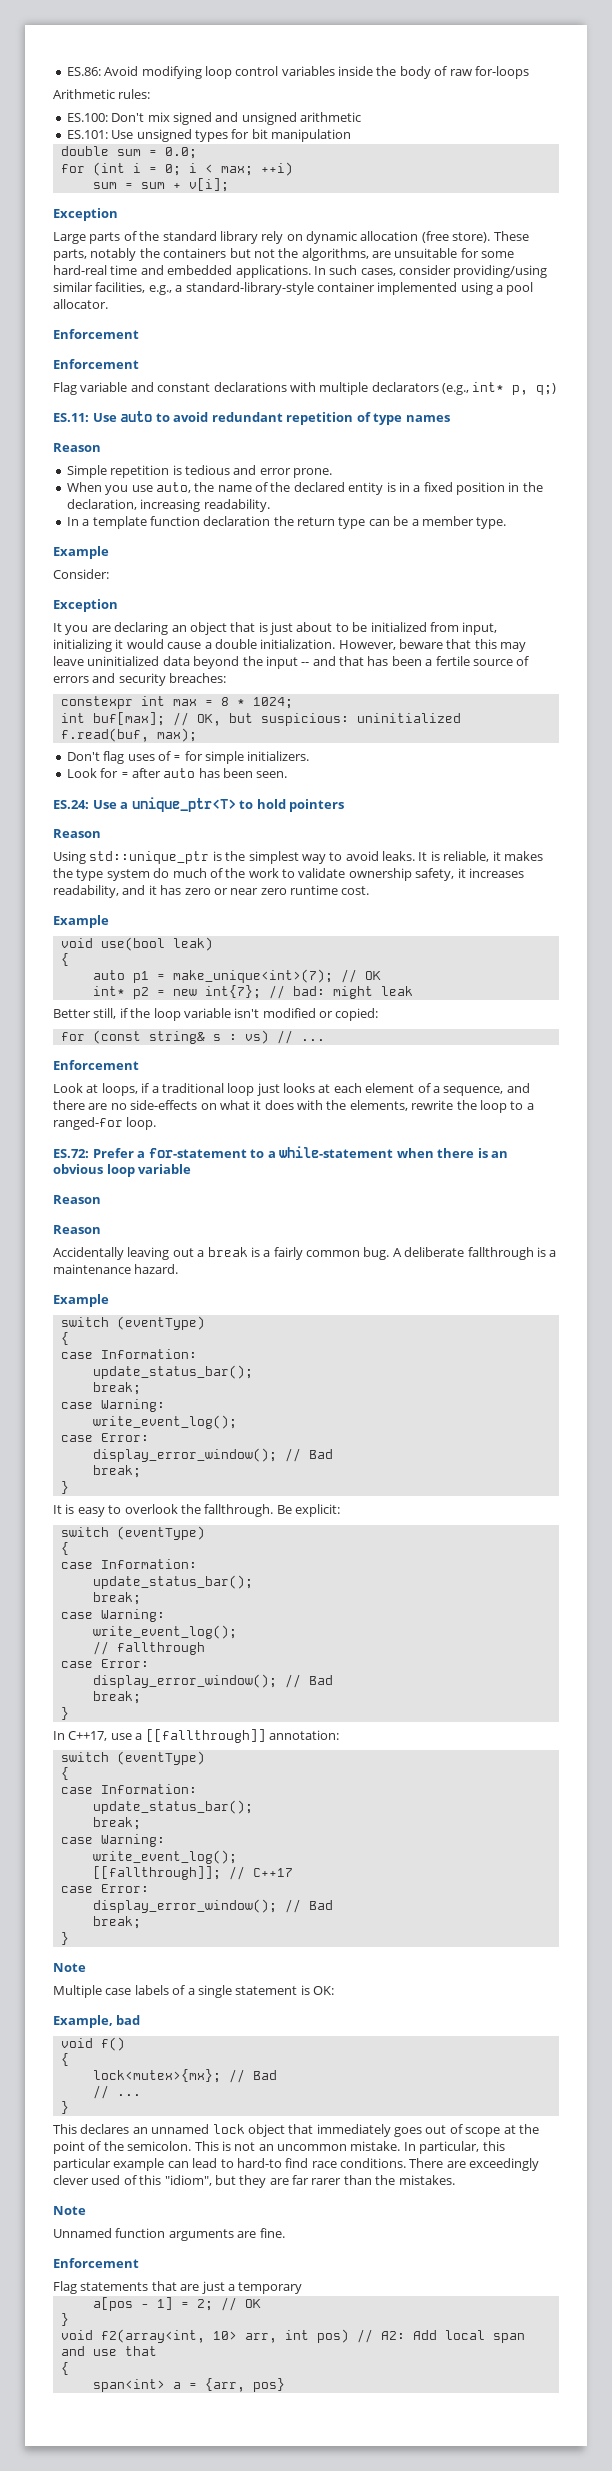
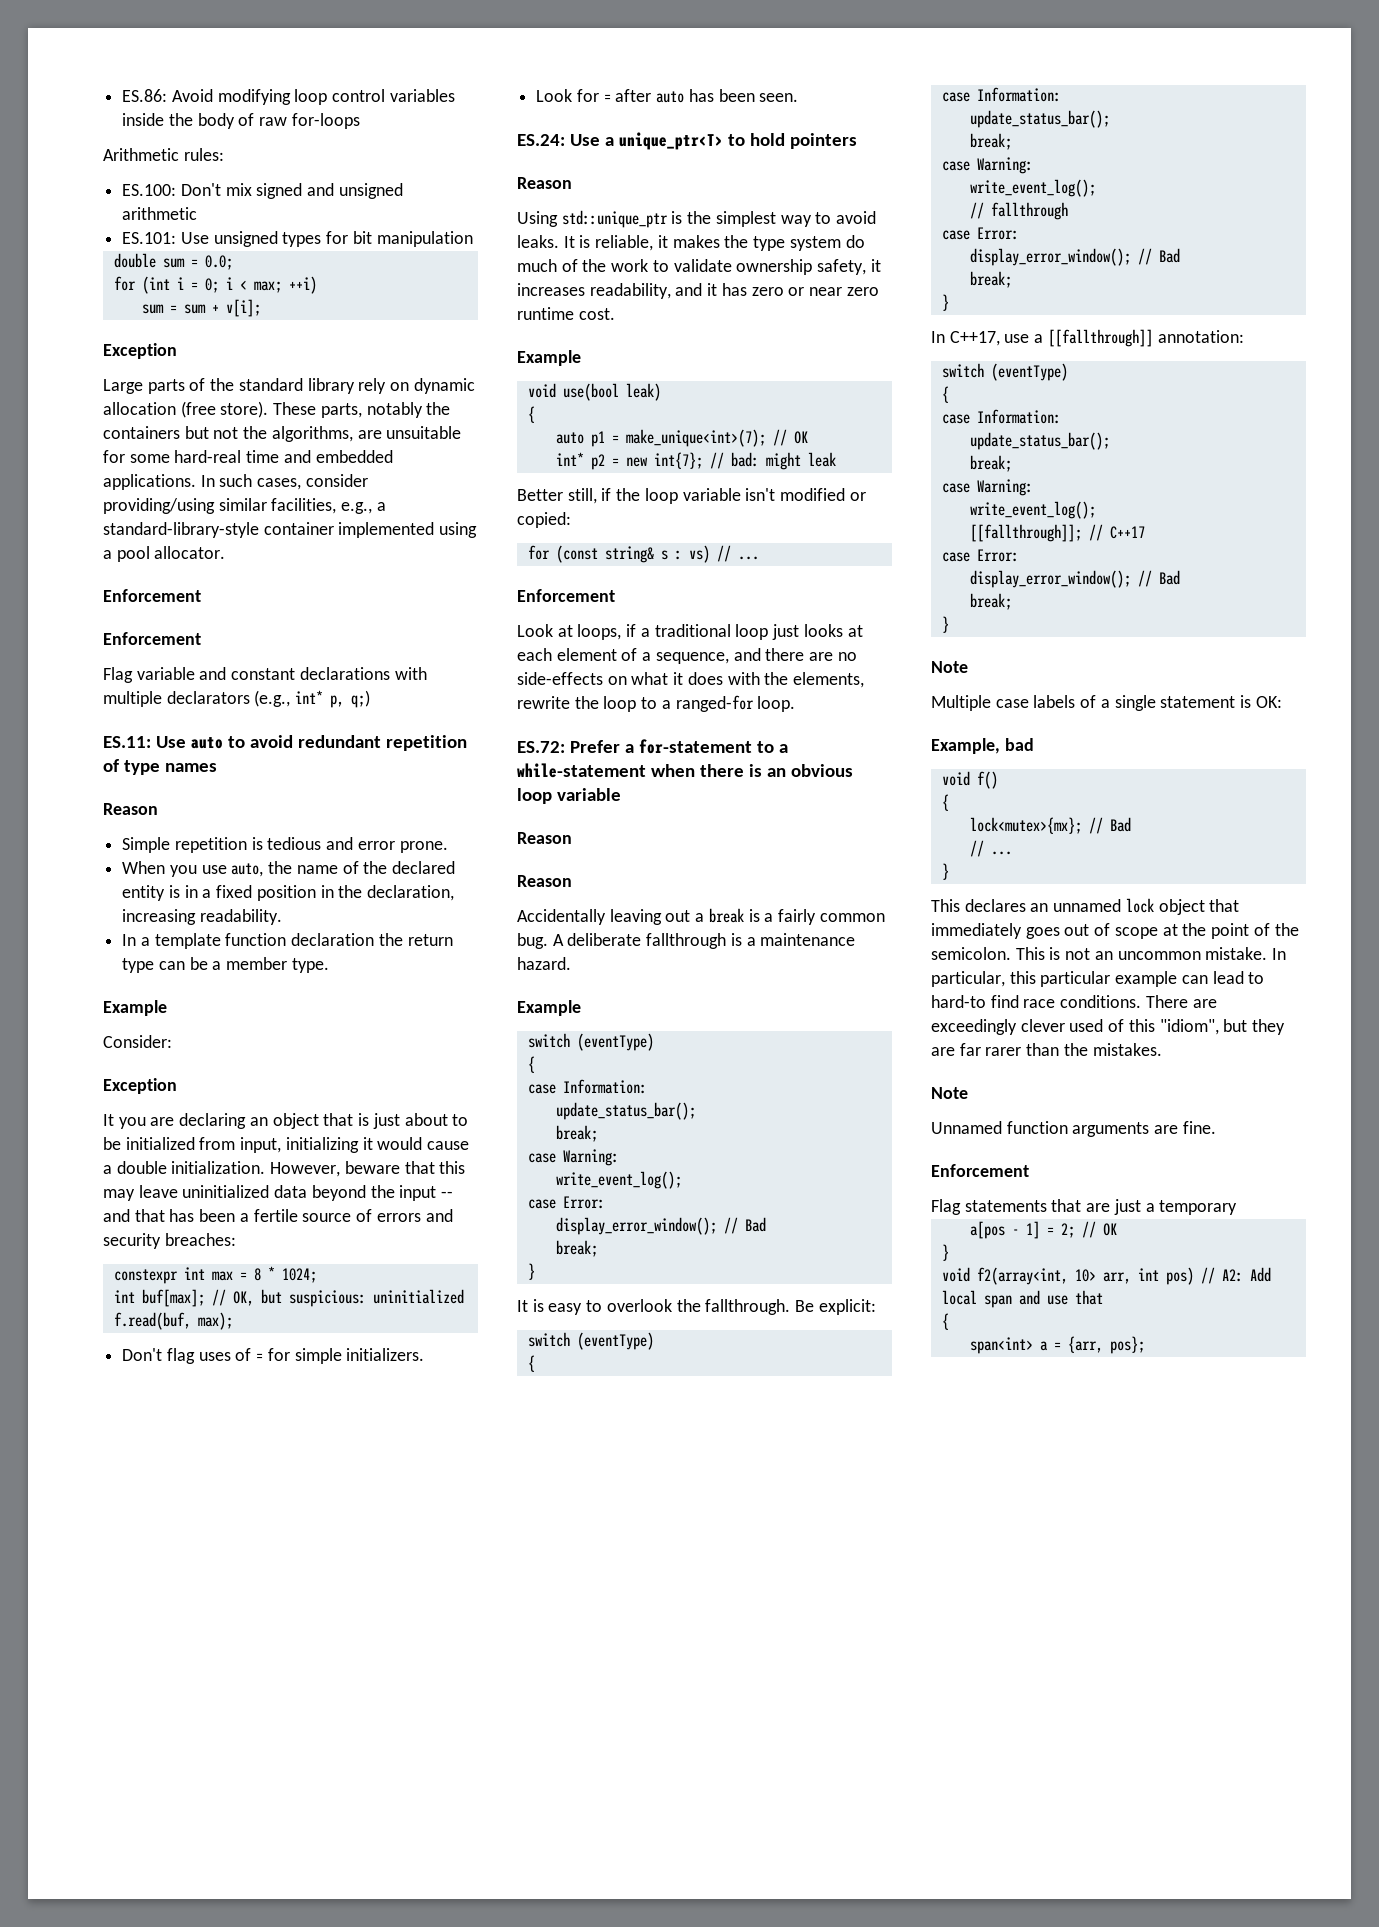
- span<int> a = {arr, pos}
+ span<int> a = {arr, pos};

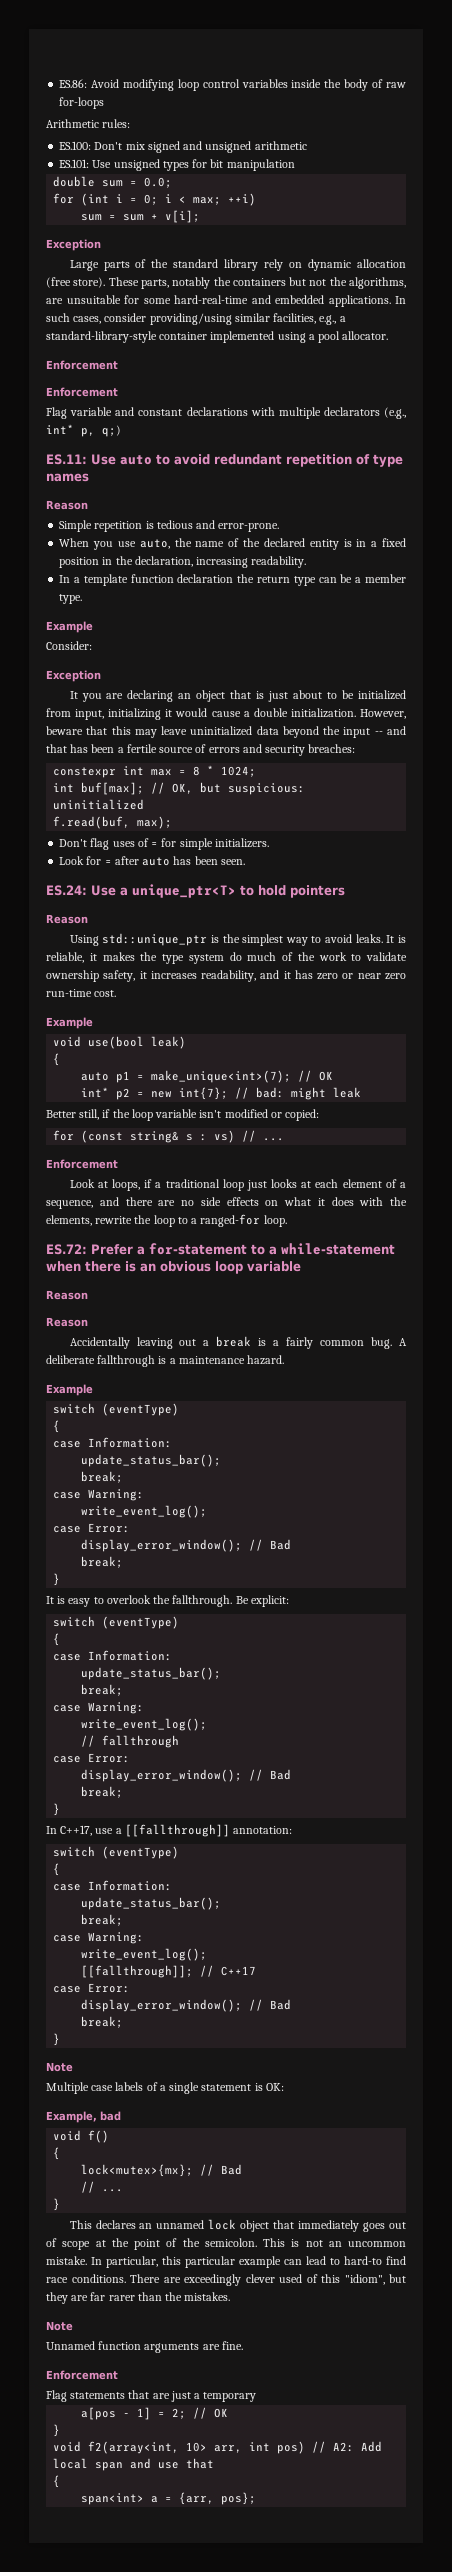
- These parts, notably the containers but not the algorithms, are unsuitable for some hard-real time and embedded applications.
+ These parts, notably the containers but not the algorithms, are unsuitable for some hard-real-time and embedded applications.
- Simple repetition is tedious and error prone.
+ Simple repetition is tedious and error-prone.
- It is reliable, it makes the type system do much of the work to validate ownership safety, it increases readability, and it has zero or near zero runtime cost.
+ It is reliable, it makes the type system do much of the work to validate ownership safety, it increases readability, and it has zero or near zero run-time cost.
- Look at loops, if a traditional loop just looks at each element of a sequence, and there are no side-effects on what it does with the elements, rewrite the loop to a ranged-for loop.
+ Look at loops, if a traditional loop just looks at each element of a sequence, and there are no side effects on what it does with the elements, rewrite the loop to a ranged-for loop.

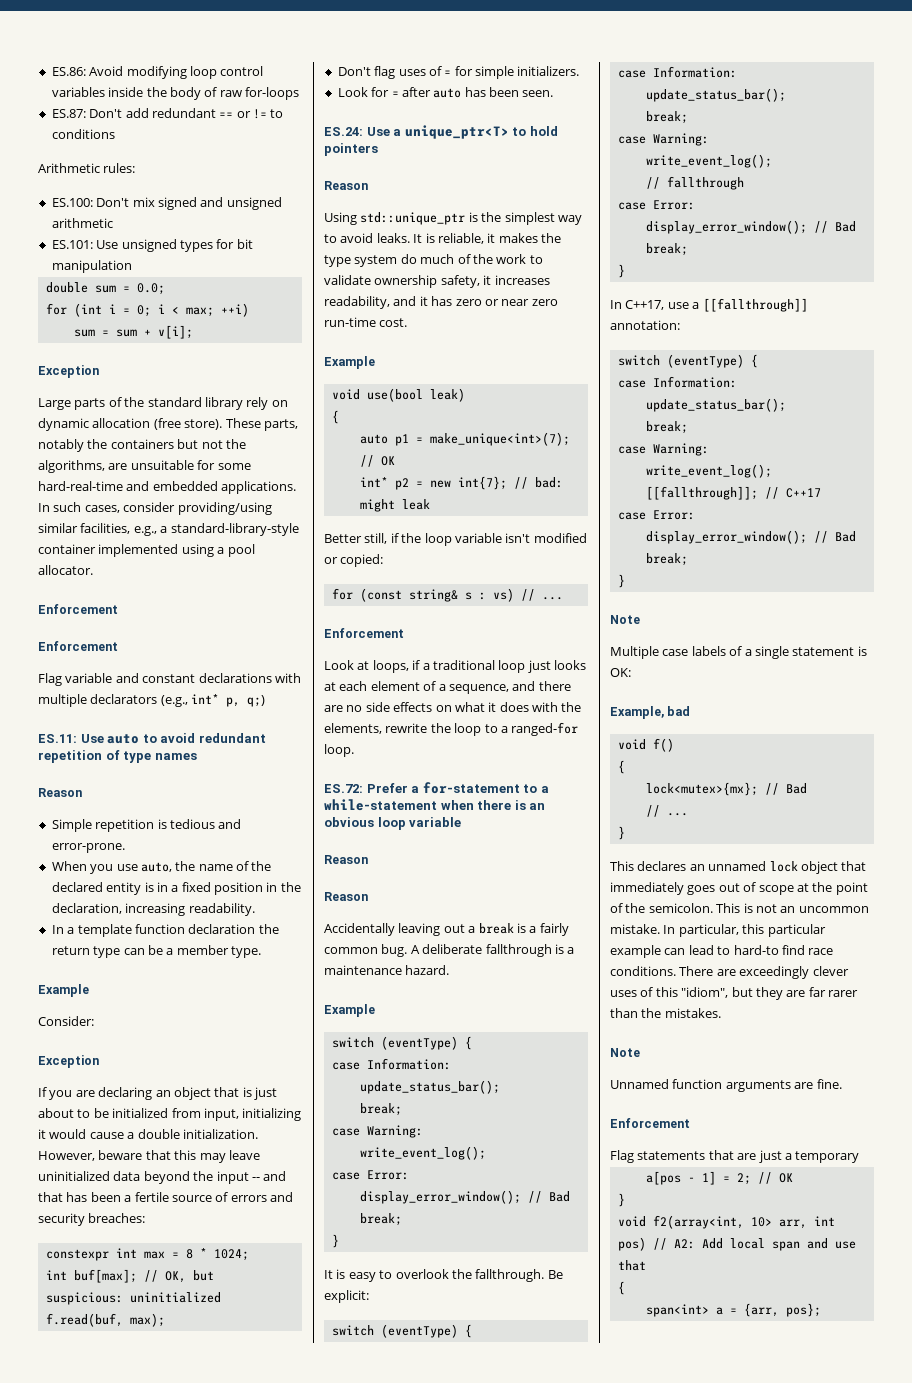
+ ES.87: Don't add redundant == or != to conditions
- It you are declaring an object that is just about to be initialized from input, initializing it would cause a double initialization.
+ If you are declaring an object that is just about to be initialized from input, initializing it would cause a double initialization.
  A deliberate fallthrough is a maintenance hazard.
  Example
- switch (eventType)
- {
+ switch (eventType) {
  Be explicit:
- switch (eventType)
- {
+ switch (eventType) {
  In C++17, use a [[fallthrough]] annotation:
- switch (eventType)
- {
+ switch (eventType) {
- There are exceedingly clever used of this "idiom", but they are far rarer than the mistakes.
+ There are exceedingly clever uses of this "idiom", but they are far rarer than the mistakes.

